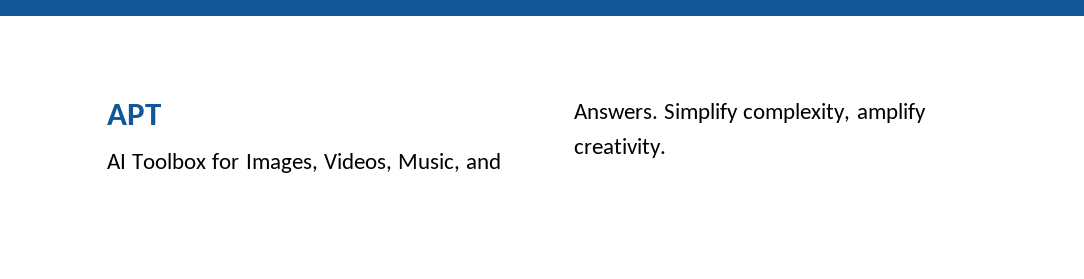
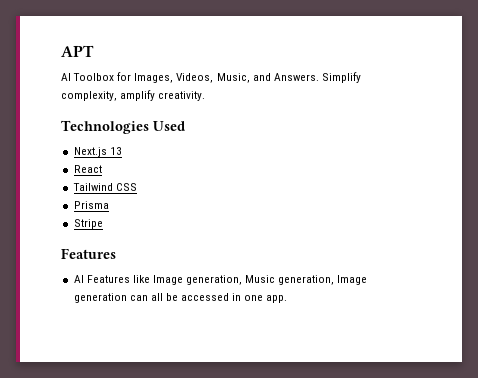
+ Technologies Used
+ Next.js 13
+ React
+ Tailwind CSS
+ Prisma
+ Stripe
+ Features
+ AI Features like Image generation, Music generation, Image generation can all be accessed in one app.

